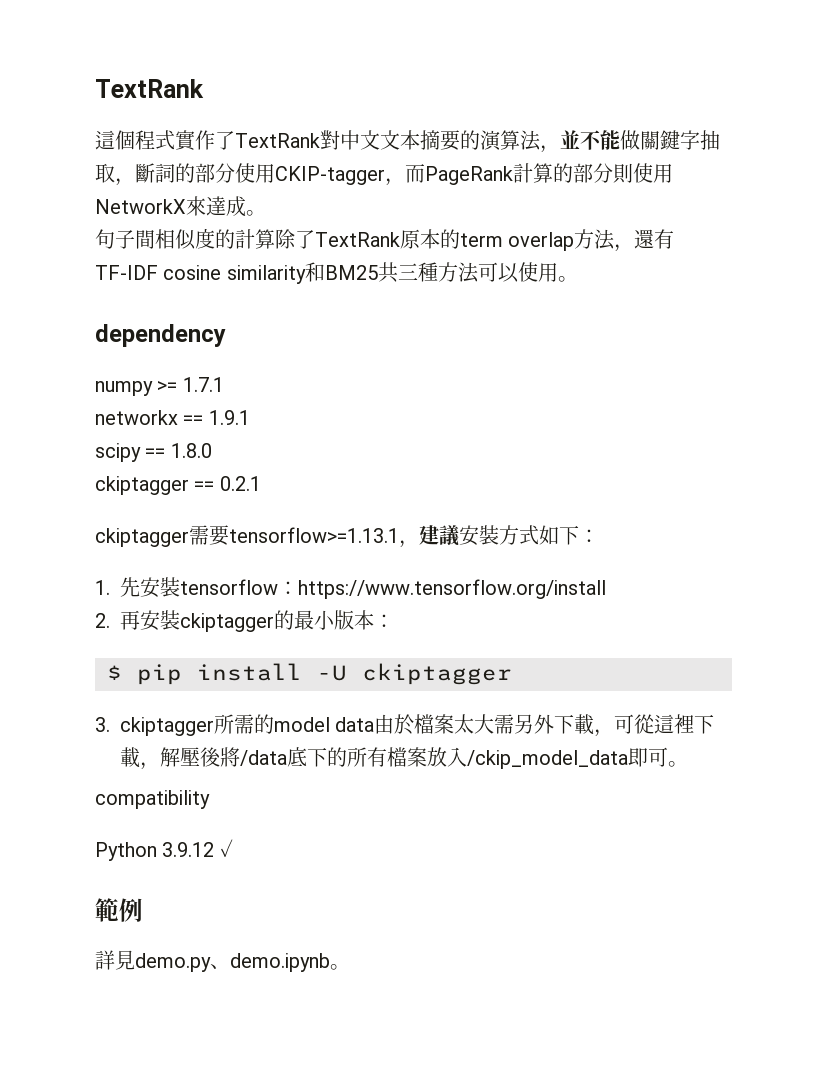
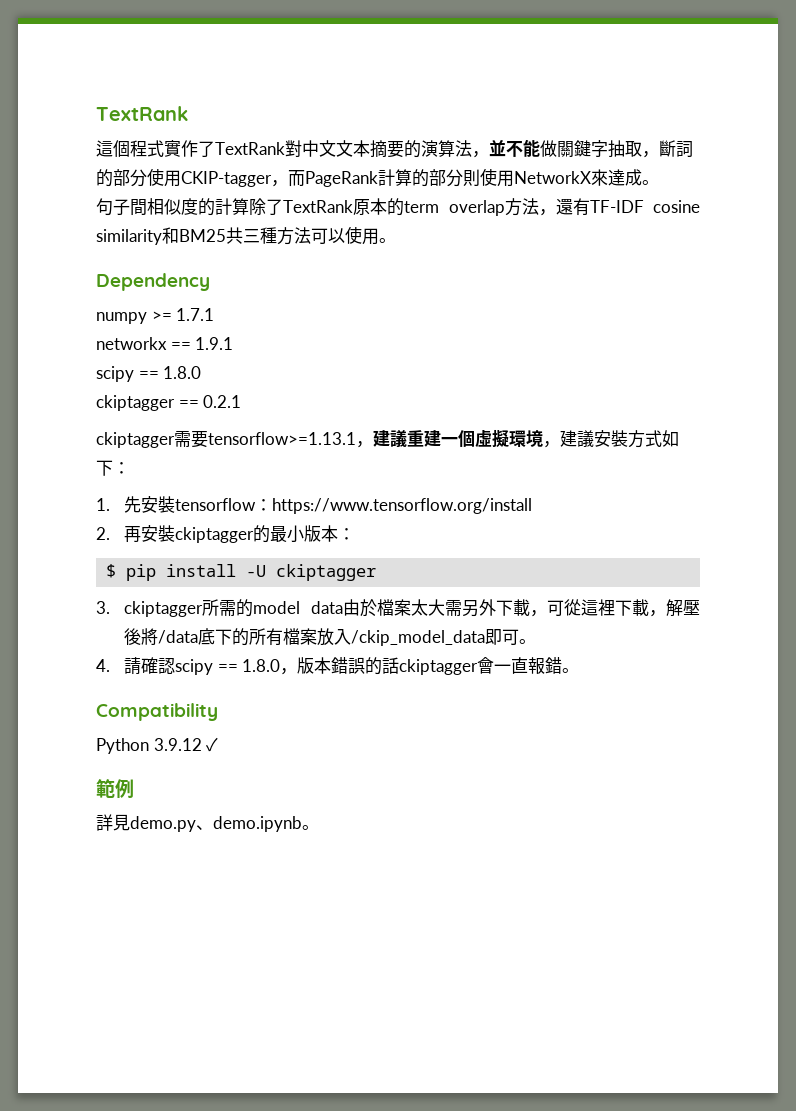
- dependency
+ Dependency
- ckiptagger需要tensorflow>=1.13.1，建議安裝方式如下：
+ ckiptagger需要tensorflow>=1.13.1，建議重建一個虛擬環境，建議安裝方式如下：
- compatibility
+ 4.請確認scipy == 1.8.0，版本錯誤的話ckiptagger會一直報錯。
+ Compatibility

